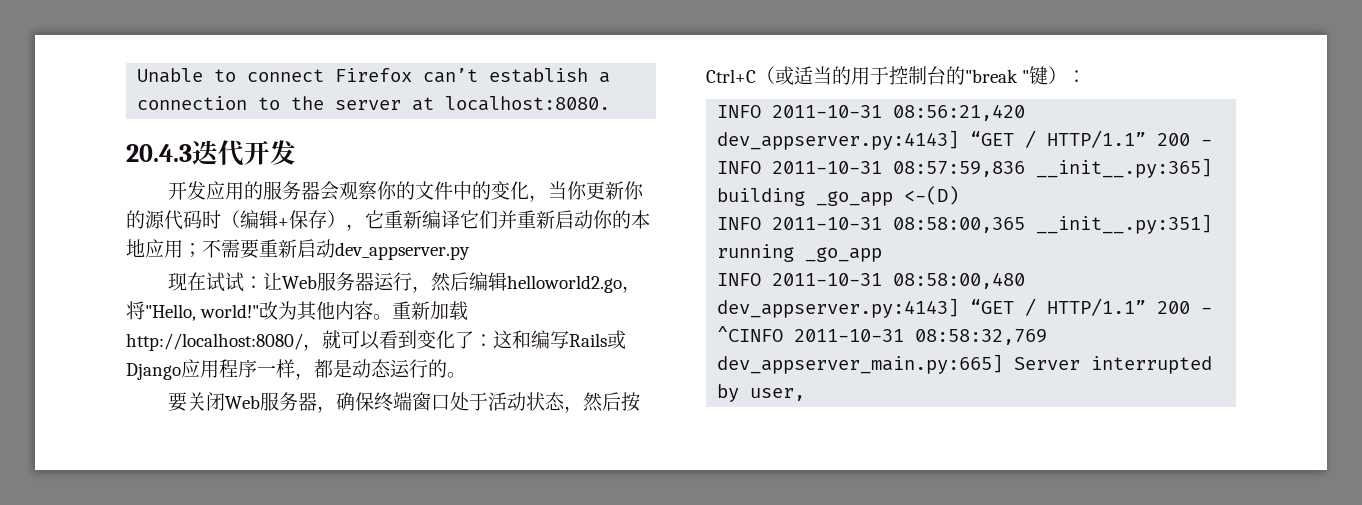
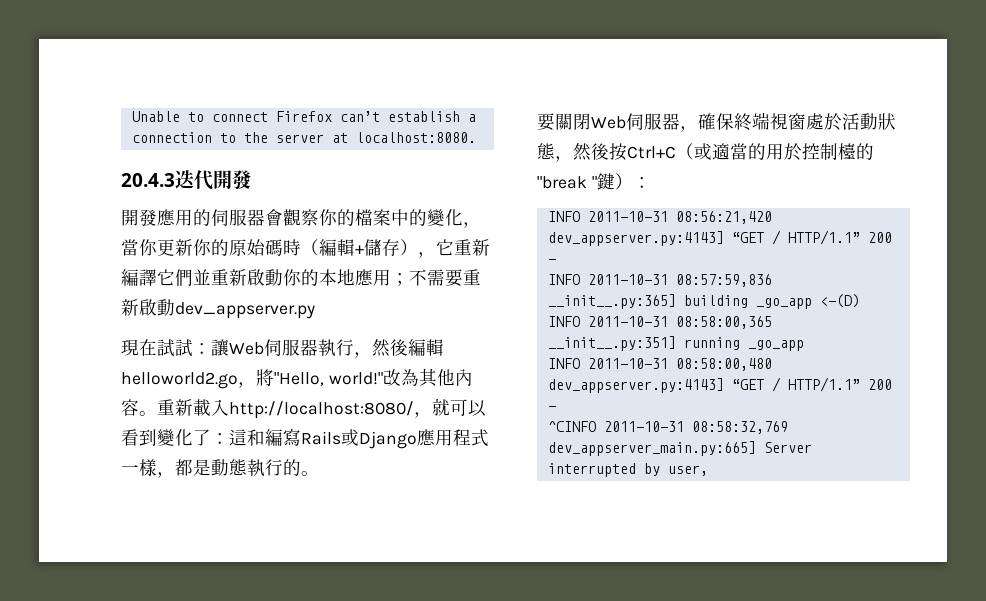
- 20.4.3迭代开发
- 开发应用的服务器会观察你的文件中的变化，当你更新你的源代码时（编辑+保存），它重新编译它们并重新启动你的本地应用；不需要重新启动dev_appserver.py
+ 20.4.3迭代開發
+ 開發應用的伺服器會觀察你的檔案中的變化，當你更新你的原始碼時（編輯+儲存），它重新編譯它們並重新啟動你的本地應用；不需要重新啟動dev_appserver.py
- 现在试试：让Web服务器运行，然后编辑helloworld2.go，将"Hello, world!"
+ 現在試試：讓Web伺服器執行，然後編輯helloworld2.go，將"Hello, world!"
- 改为其他内容。
+ 改為其他內容。
- 重新加载http://localhost:8080/，就可以看到变化了：这和编写Rails或Django应用程序一样，都是动态运行的。
- 要关闭Web服务器，确保终端窗口处于活动状态，然后按Ctrl+C（或适当的用于控制台的"break "键）：
+ 重新載入http://localhost:8080/，就可以看到變化了：這和編寫Rails或Django應用程式一樣，都是動態執行的。
+ 要關閉Web伺服器，確保終端視窗處於活動狀態，然後按Ctrl+C（或適當的用於控制檯的"break "鍵）：

